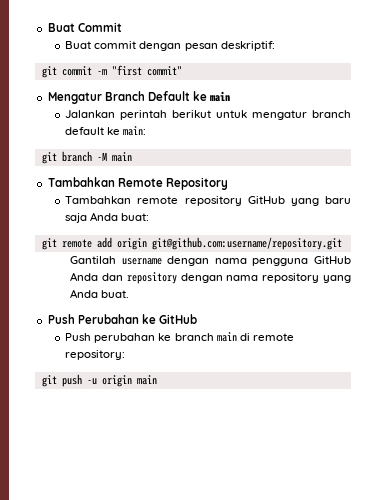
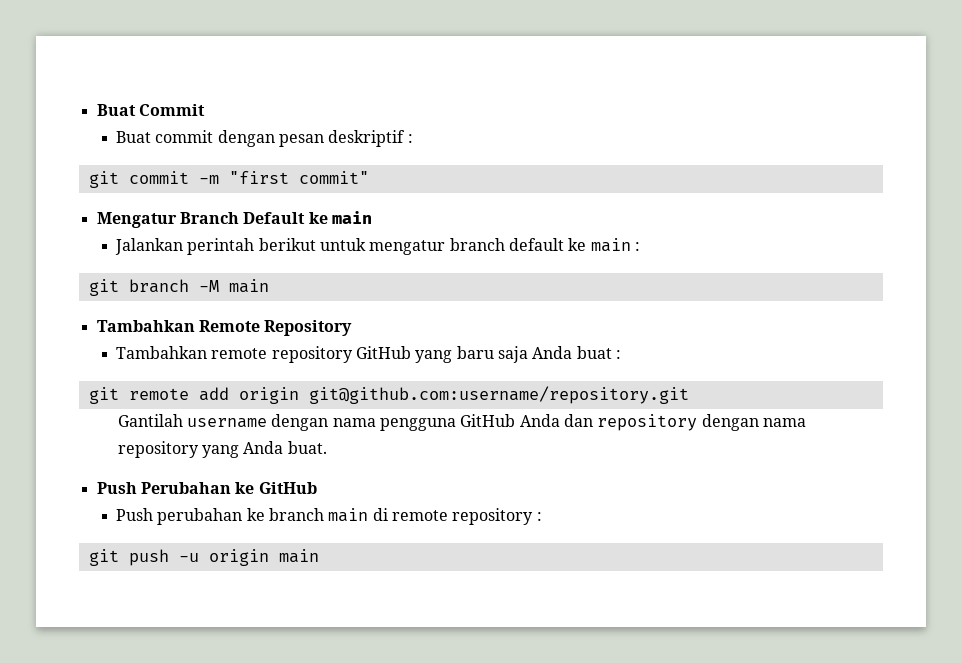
- Buat commit dengan pesan deskriptif:
+ Buat commit dengan pesan deskriptif :
- Jalankan perintah berikut untuk mengatur branch default ke main:
+ Jalankan perintah berikut untuk mengatur branch default ke main :
- Tambahkan remote repository GitHub yang baru saja Anda buat:
+ Tambahkan remote repository GitHub yang baru saja Anda buat :
- Push perubahan ke branch main di remote repository:
+ Push perubahan ke branch main di remote repository :

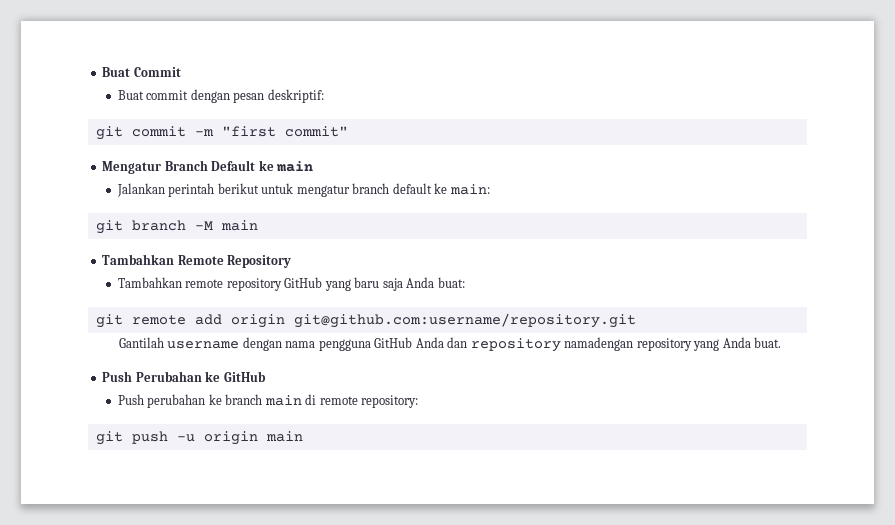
- Buat commit dengan pesan deskriptif :
+ Buat commit dengan pesan deskriptif:
- Jalankan perintah berikut untuk mengatur branch default ke main :
+ Jalankan perintah berikut untuk mengatur branch default ke main:
- Tambahkan remote repository GitHub yang baru saja Anda buat :
+ Tambahkan remote repository GitHub yang baru saja Anda buat:
- Gantilah username dengan nama pengguna GitHub Anda dan repository dengan nama repository yang Anda buat.
+ Gantilah username dengan nama pengguna GitHub Anda dan repository namadengan repository yang Anda buat.
- Push perubahan ke branch main di remote repository :
+ Push perubahan ke branch main di remote repository:

